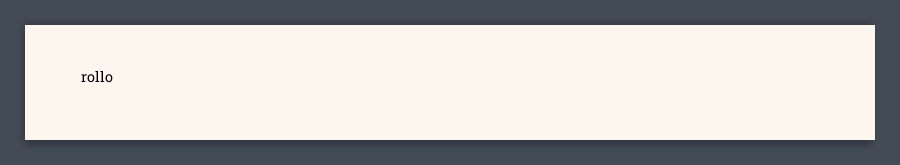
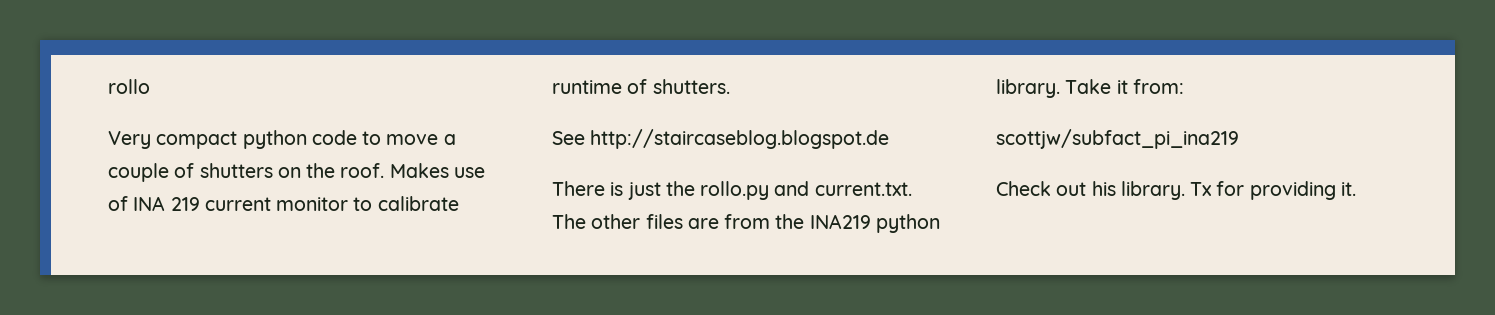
+ Very compact python code to move a couple of shutters on the roof. Makes use of INA 219 current monitor to calibrate runtime of shutters.
+ See http://staircaseblog.blogspot.de
+ There is just the rollo.py and current.txt. The other files are from the INA219 python library. Take it from:
+ scottjw/subfact_pi_ina219
+ Check out his library. Tx for providing it.

